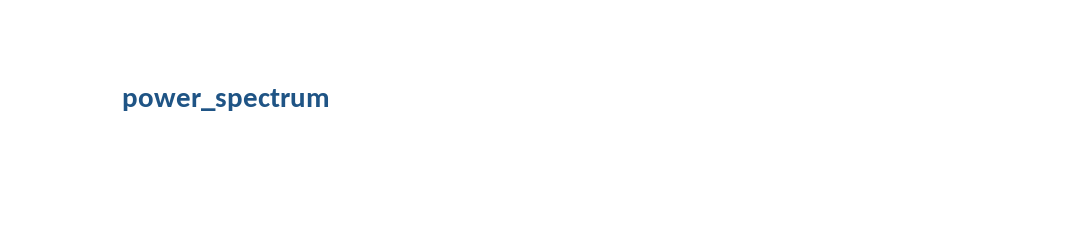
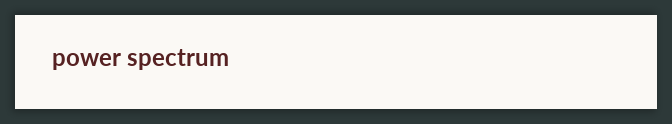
- power_spectrum
+ power spectrum

